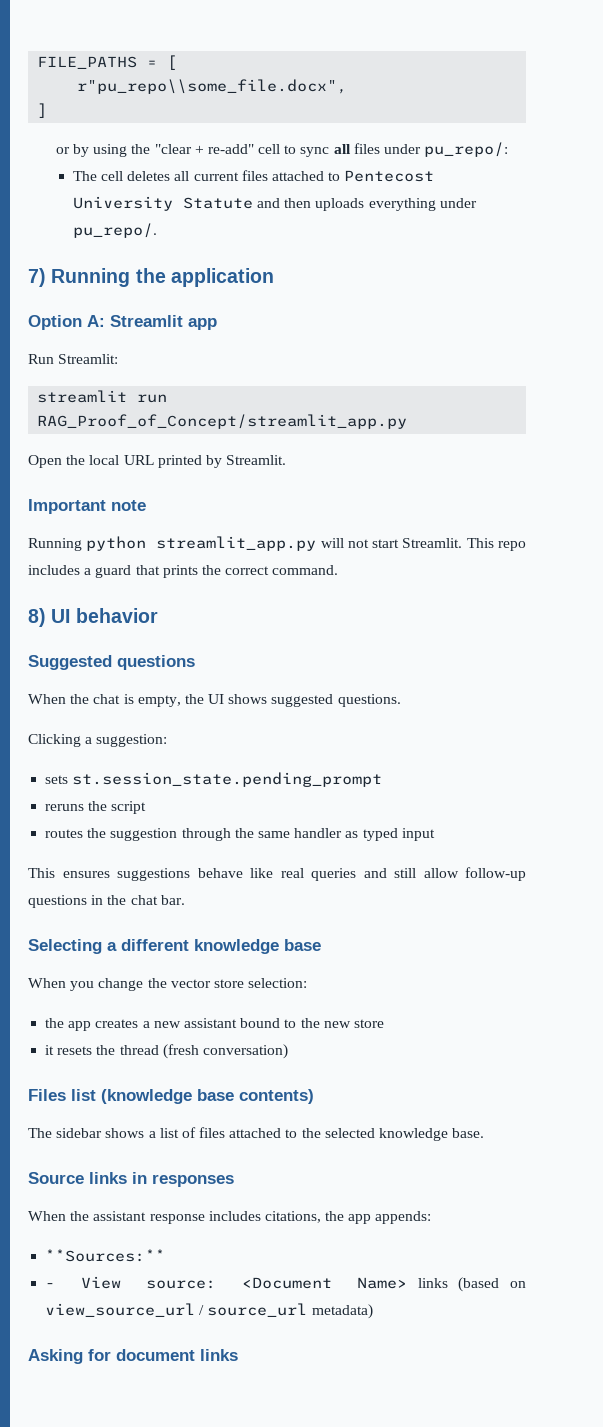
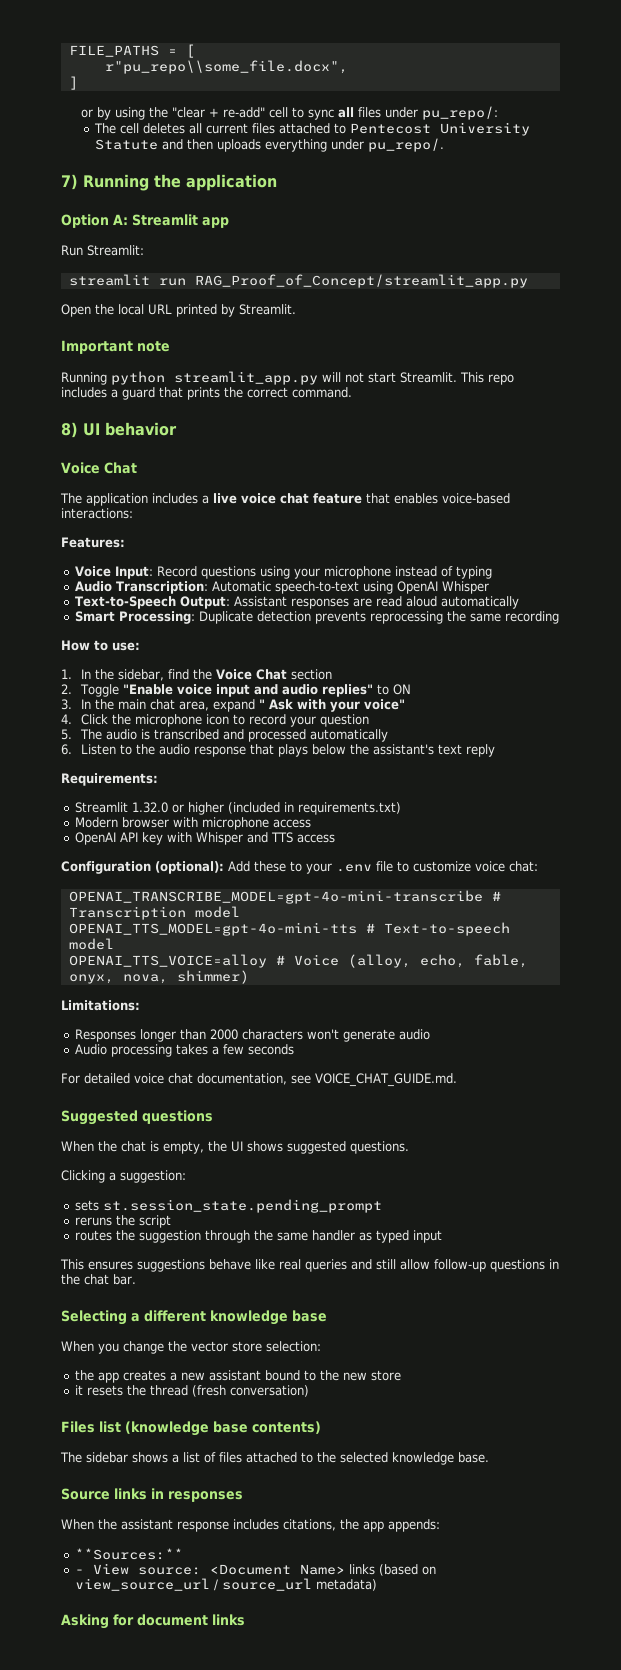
  8) UI behavior
+ Voice Chat
+ The application includes a live voice chat feature that enables voice-based interactions:
+ Features:
+ Voice Input: Record questions using your microphone instead of typing
+ Audio Transcription: Automatic speech-to-text using OpenAI Whisper
+ Text-to-Speech Output: Assistant responses are read aloud automatically
+ Smart Processing: Duplicate detection prevents reprocessing the same recording
+ How to use:
+ 1. In the sidebar, find the Voice Chat section
+ 2. Toggle "Enable voice input and audio replies" to ON
+ 3. In the main chat area, expand " Ask with your voice"
+ 4. Click the microphone icon to record your question
+ 5. The audio is transcribed and processed automatically
+ 6. Listen to the audio response that plays below the assistant's text reply
+ Requirements:
+ Streamlit 1.32.0 or higher (included in requirements.txt)
+ Modern browser with microphone access
+ OpenAI API key with Whisper and TTS access
+ Configuration (optional): Add these to your .env file to customize voice chat:
+ OPENAI_TRANSCRIBE_MODEL=gpt-4o-mini-transcribe # Transcription model
+ OPENAI_TTS_MODEL=gpt-4o-mini-tts # Text-to-speech model
+ OPENAI_TTS_VOICE=alloy # Voice (alloy, echo, fable, onyx, nova, shimmer)
+ Limitations:
+ Responses longer than 2000 characters won't generate audio
+ Audio processing takes a few seconds
+ For detailed voice chat documentation, see VOICE_CHAT_GUIDE.md.

